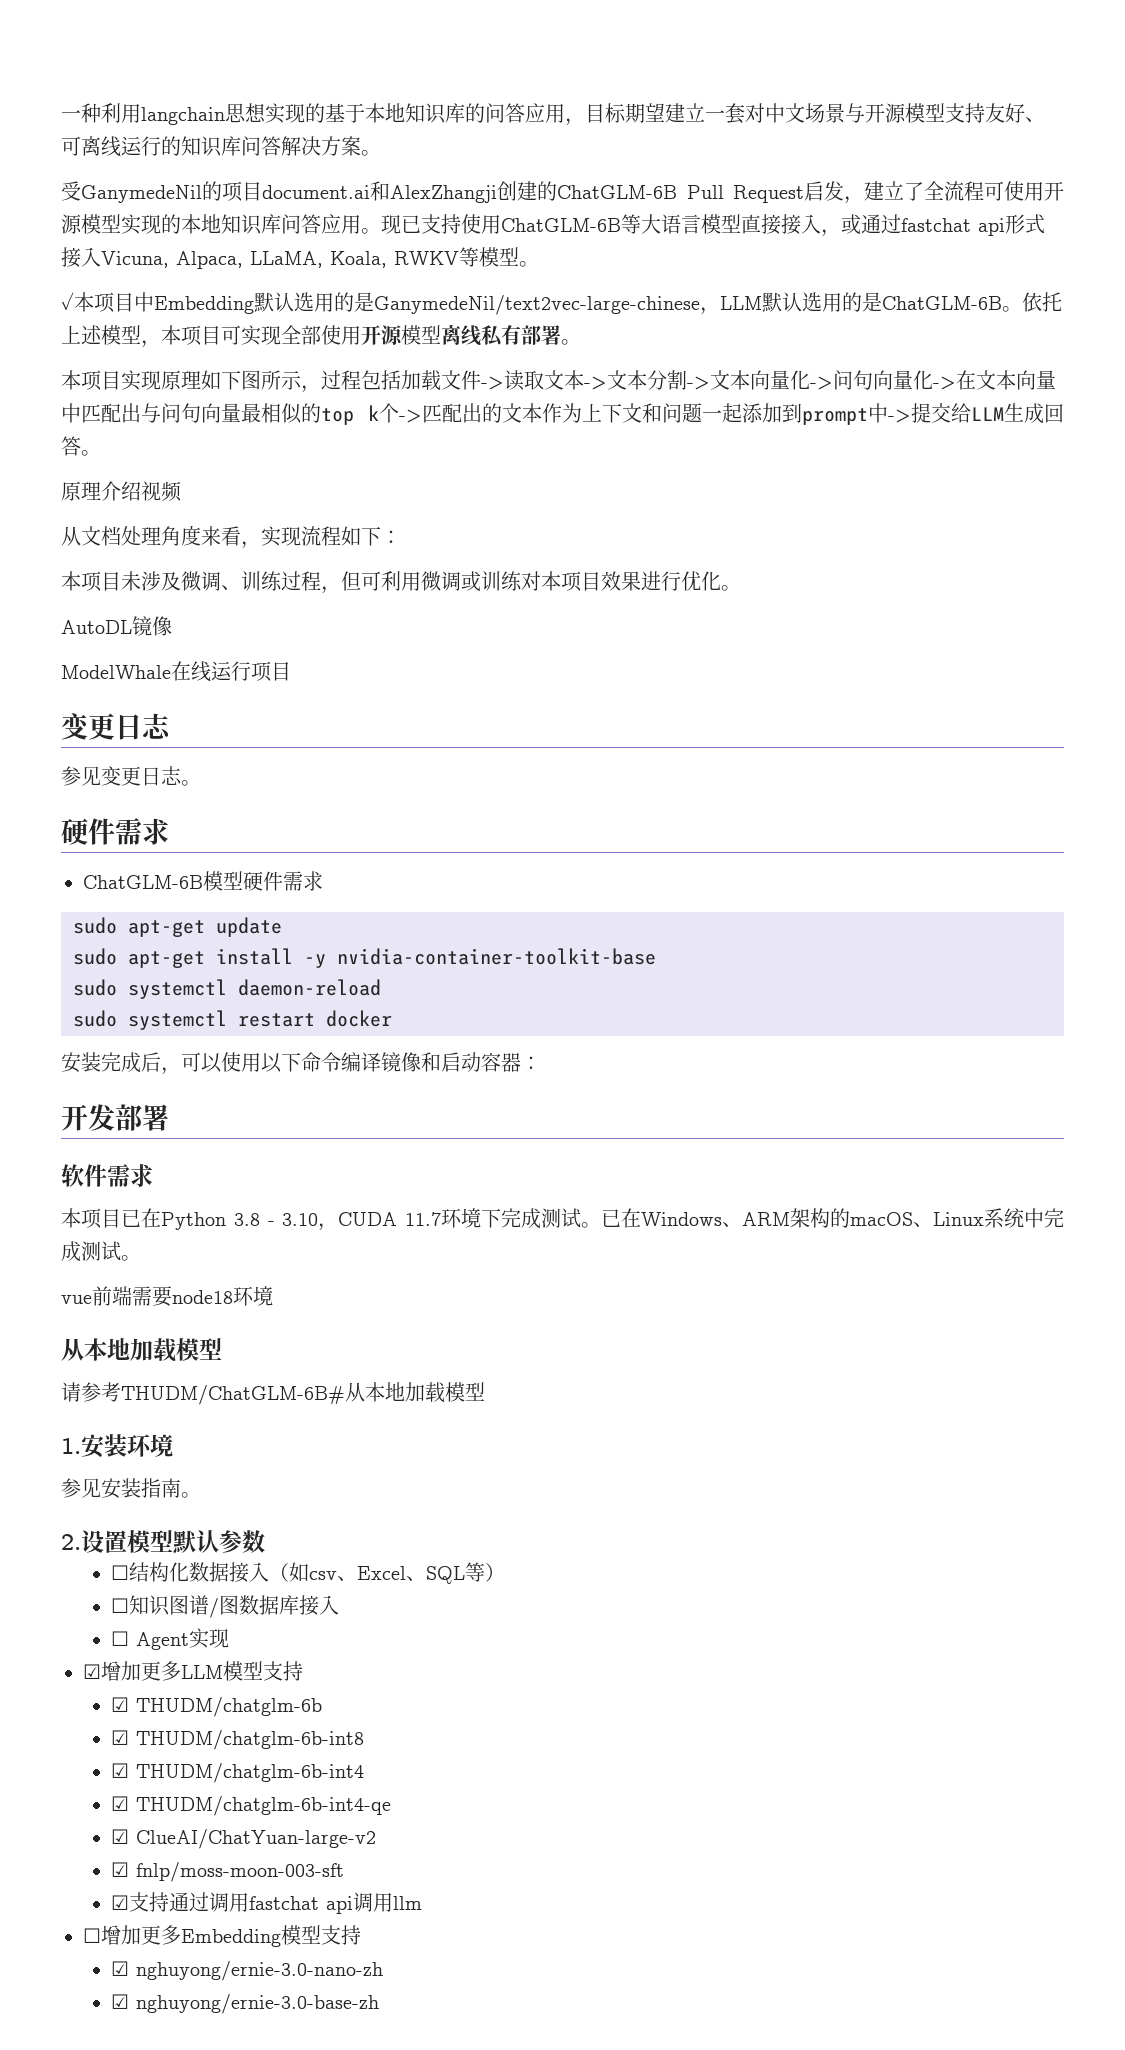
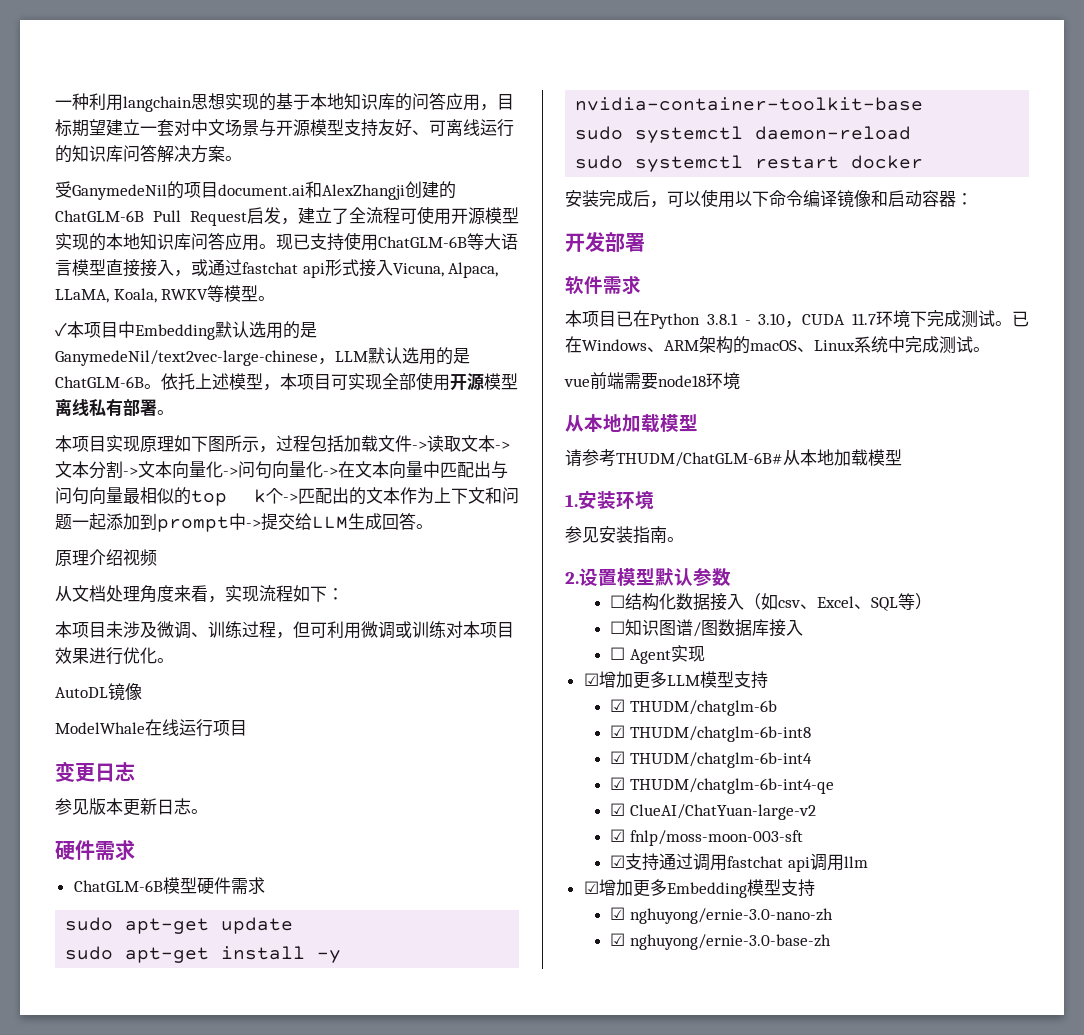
- 参见变更日志。
+ 参见版本更新日志。
- 本项目已在Python 3.8 - 3.10，CUDA 11.7环境下完成测试。
+ 本项目已在Python 3.8.1 - 3.10，CUDA 11.7环境下完成测试。
- ☐增加更多Embedding模型支持
+ ☑增加更多Embedding模型支持

